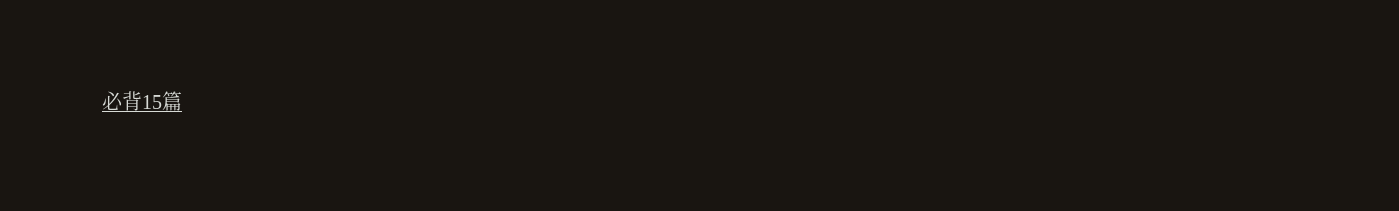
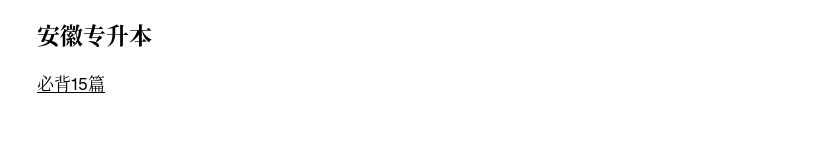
+ 安徽专升本

